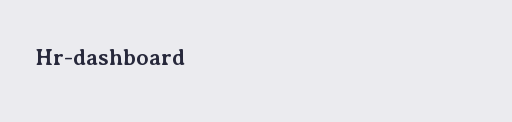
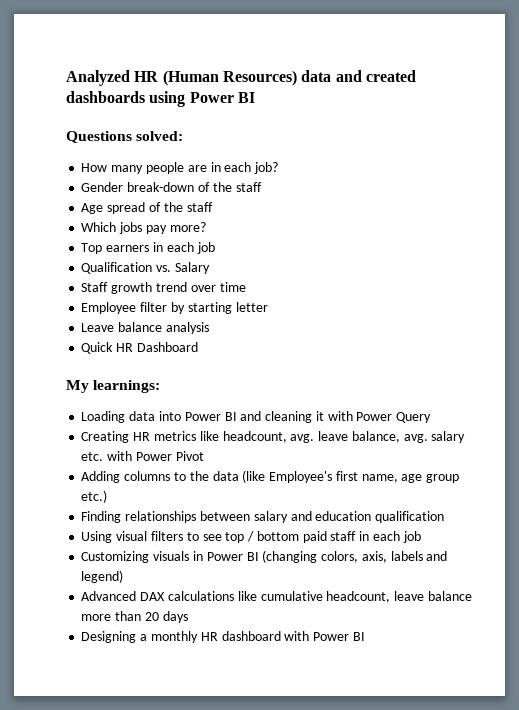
- Hr-dashboard
+ Analyzed HR (Human Resources) data and created dashboards using Power BI
+ Questions solved:
+ How many people are in each job?
+ Gender break-down of the staff
+ Age spread of the staff
+ Which jobs pay more?
+ Top earners in each job
+ Qualification vs. Salary
+ Staff growth trend over time
+ Employee filter by starting letter
+ Leave balance analysis
+ Quick HR Dashboard
+ My learnings:
+ Loading data into Power BI and cleaning it with Power Query
+ Creating HR metrics like headcount, avg. leave balance, avg. salary etc. with Power Pivot
+ Adding columns to the data (like Employee's first name, age group etc.)
+ Finding relationships between salary and education qualification
+ Using visual filters to see top / bottom paid staff in each job
+ Customizing visuals in Power BI (changing colors, axis, labels and legend)
+ Advanced DAX calculations like cumulative headcount, leave balance more than 20 days
+ Designing a monthly HR dashboard with Power BI

